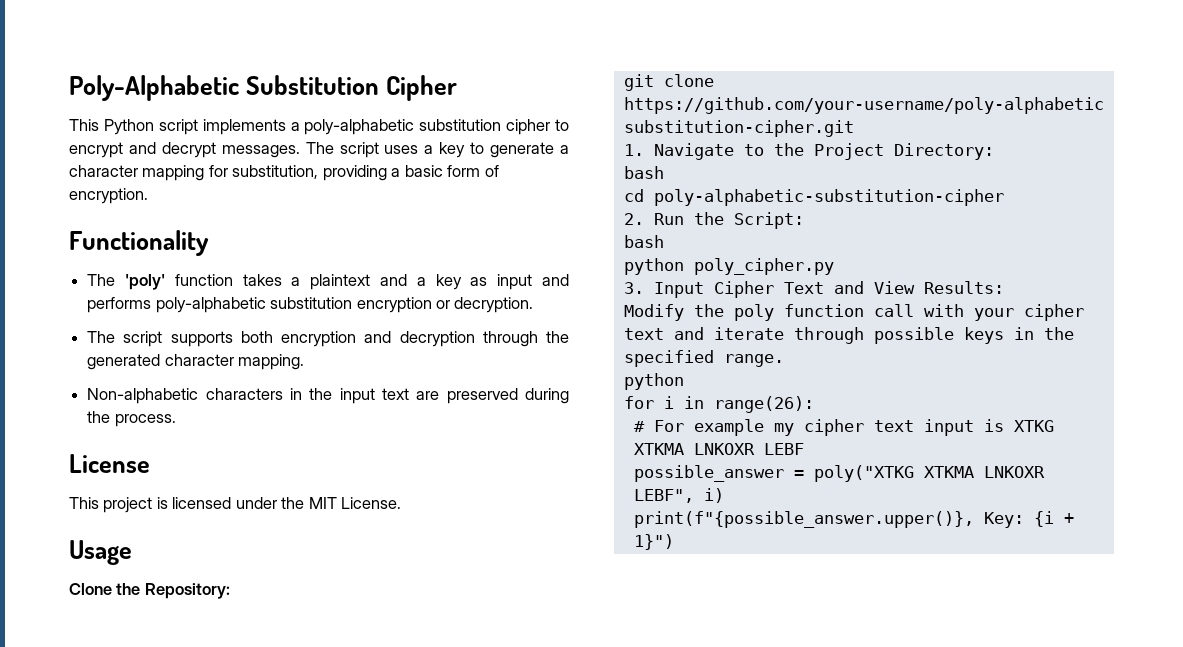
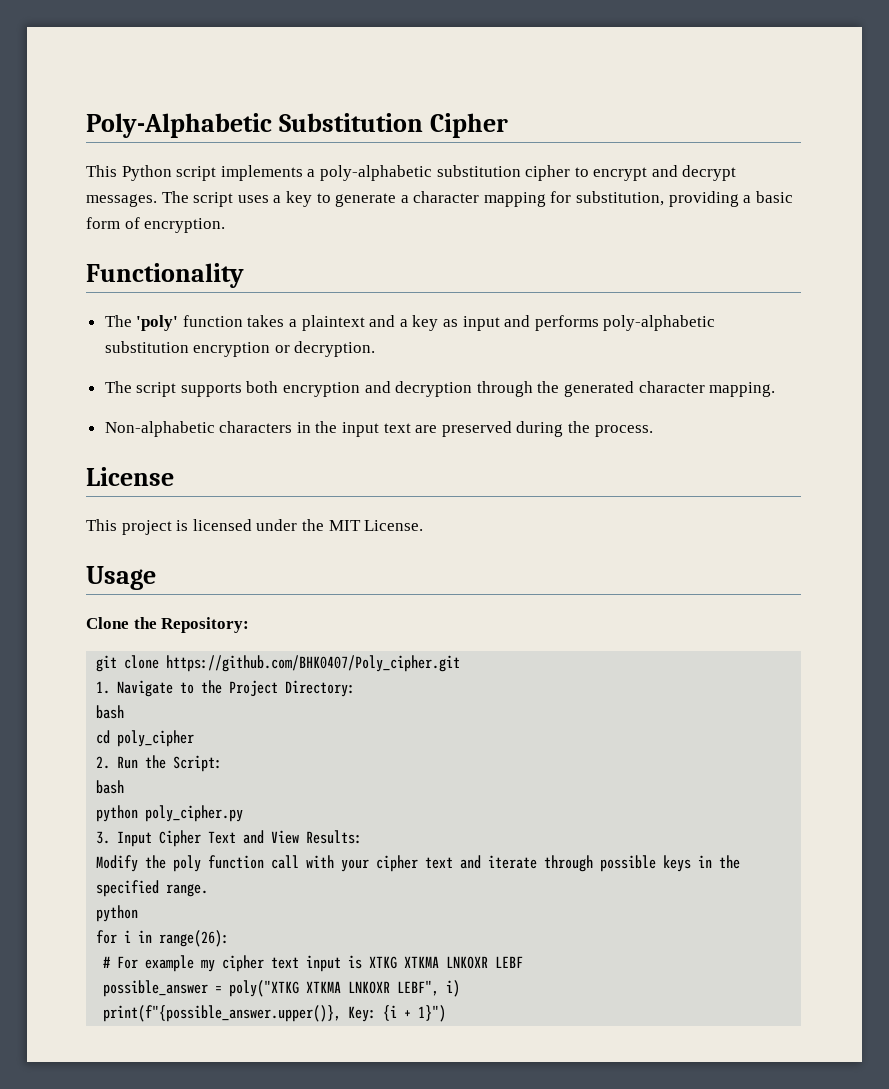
- git clone https://github.com/your-username/poly-alphabetic substitution-cipher.git
+ git clone https://github.com/BHK0407/Poly_cipher.git
- cd poly-alphabetic-substitution-cipher
+ cd poly_cipher

